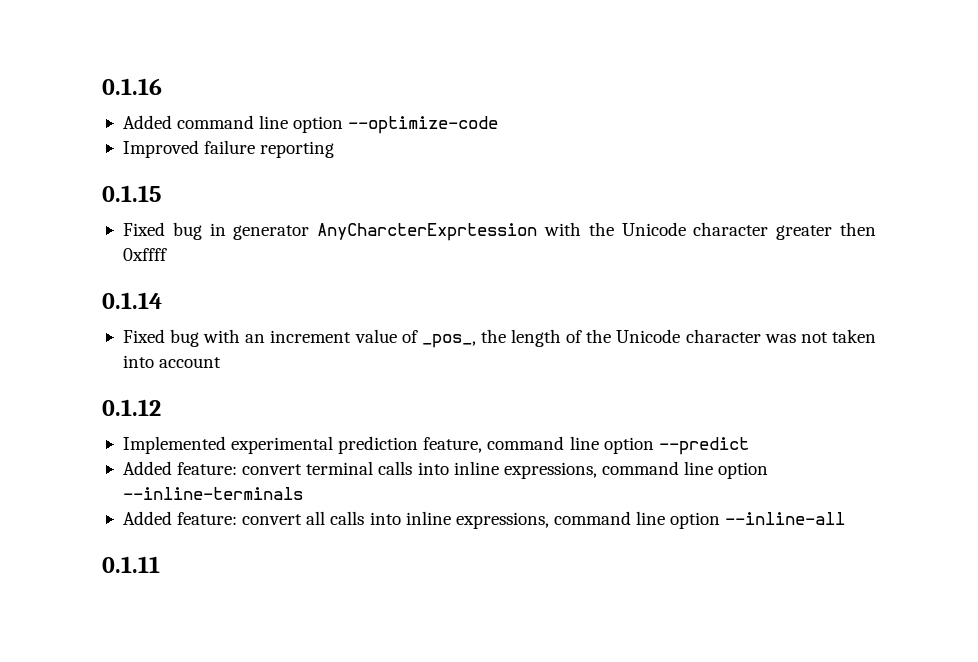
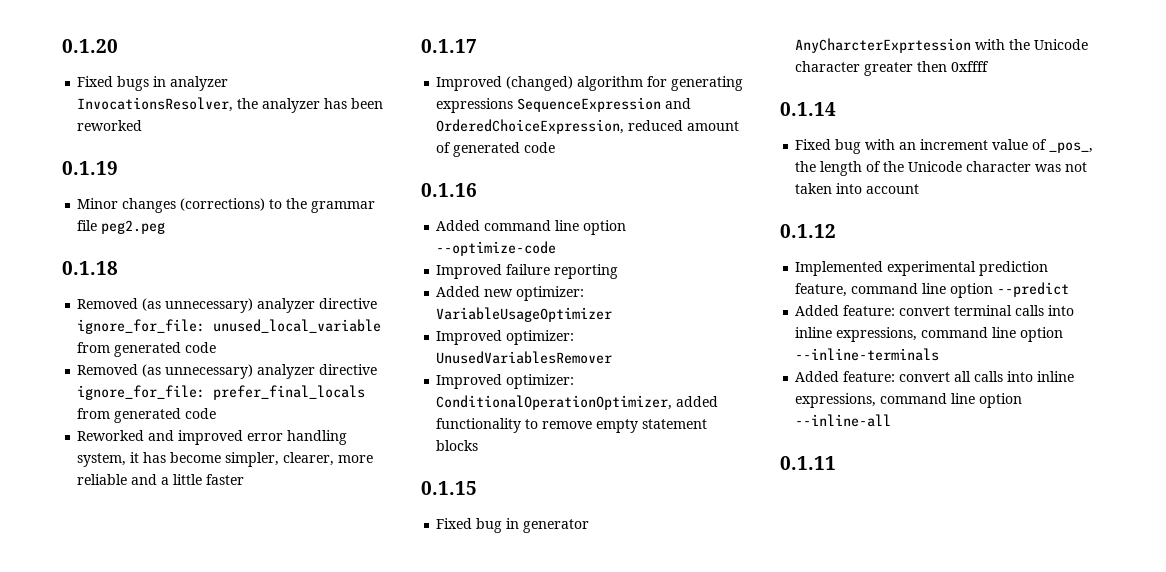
+ 0.1.20
+ Fixed bugs in analyzer InvocationsResolver, the analyzer has been reworked
+ 0.1.19
+ Minor changes (corrections) to the grammar file peg2.peg
+ 0.1.18
+ Removed (as unnecessary) analyzer directive ignore_for_file: unused_local_variable from generated code
+ Removed (as unnecessary) analyzer directive ignore_for_file: prefer_final_locals from generated code
+ Reworked and improved error handling system, it has become simpler, clearer, more reliable and a little faster
+ 0.1.17
+ Improved (changed) algorithm for generating expressions SequenceExpression and OrderedChoiceExpression, reduced amount of generated code
+ Added new optimizer: VariableUsageOptimizer
+ Improved optimizer: UnusedVariablesRemover
+ Improved optimizer: ConditionalOperationOptimizer, added functionality to remove empty statement blocks

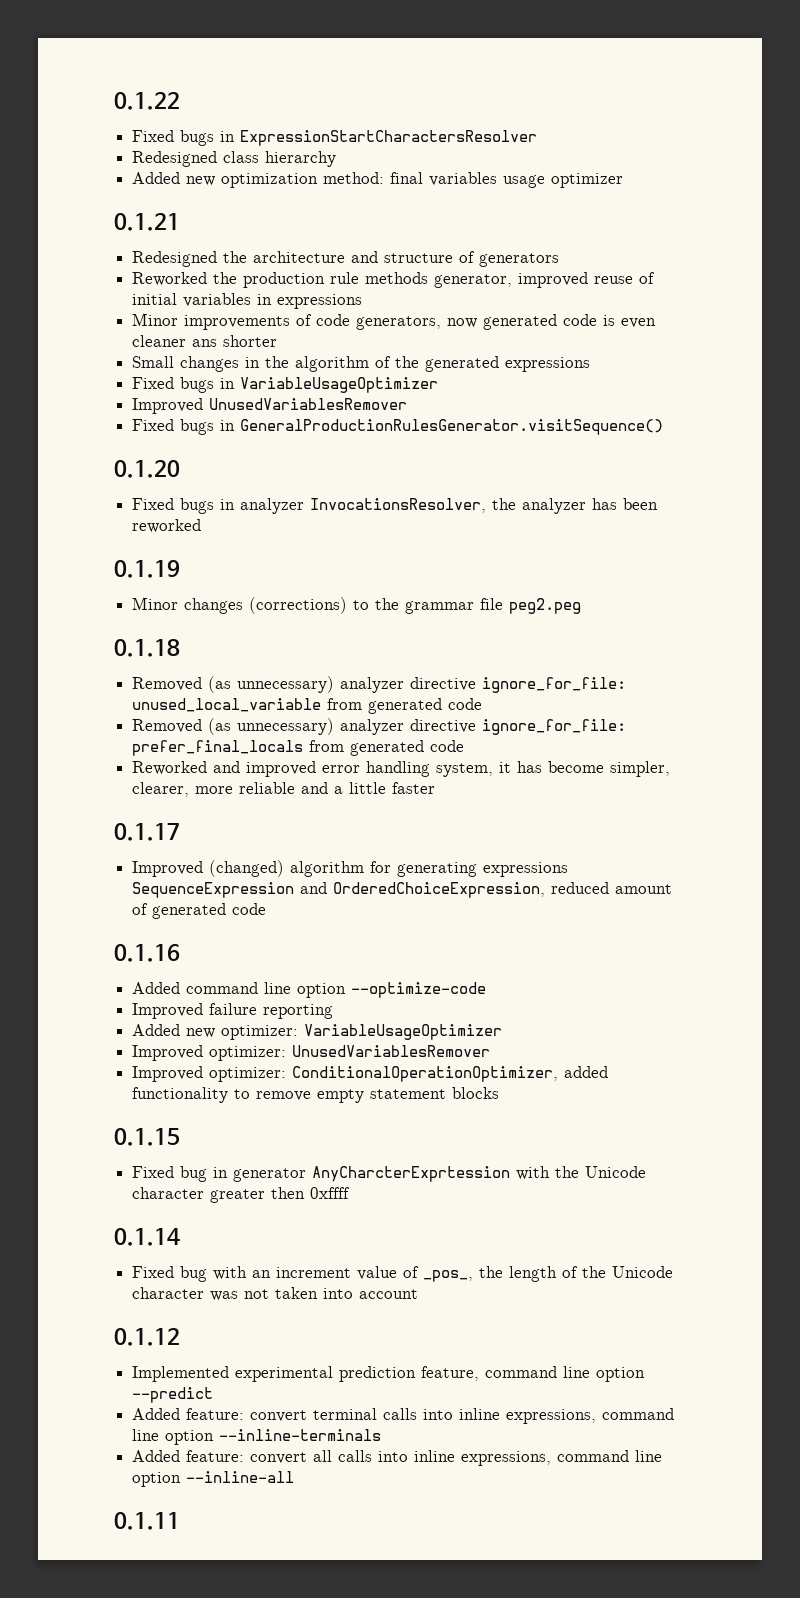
+ 0.1.22
+ Fixed bugs in ExpressionStartCharactersResolver
+ Redesigned class hierarchy
+ Added new optimization method: final variables usage optimizer
+ 0.1.21
+ Redesigned the architecture and structure of generators
+ Reworked the production rule methods generator, improved reuse of initial variables in expressions
+ Minor improvements of code generators, now generated code is even cleaner ans shorter
+ Small changes in the algorithm of the generated expressions
+ Fixed bugs in VariableUsageOptimizer
+ Improved UnusedVariablesRemover
+ Fixed bugs in GeneralProductionRulesGenerator.visitSequence()

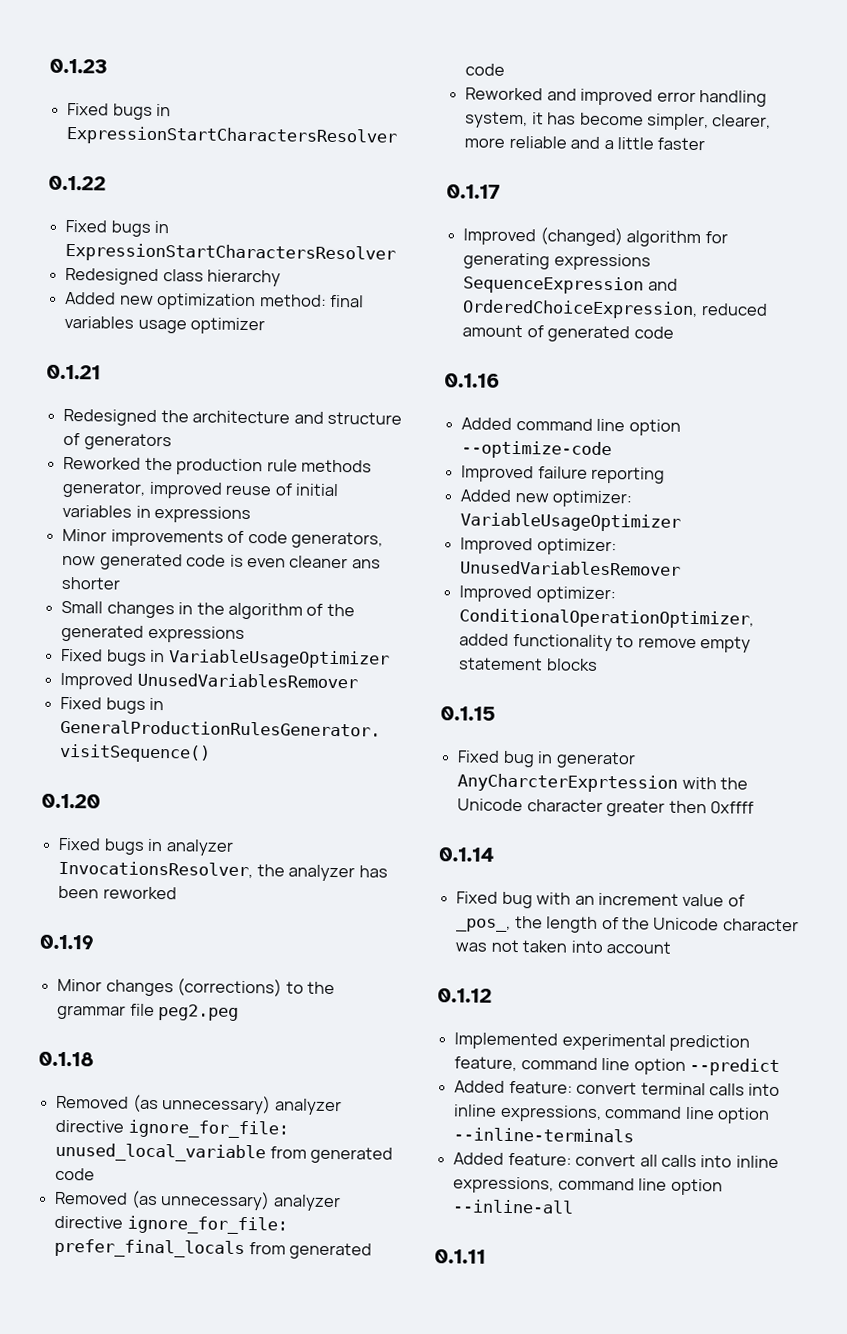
+ 0.1.23
+ Fixed bugs in ExpressionStartCharactersResolver

